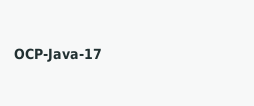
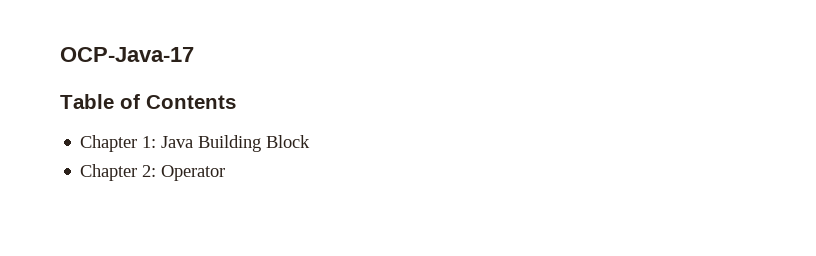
+ Table of Contents
+ Chapter 1: Java Building Block
+ Chapter 2: Operator

